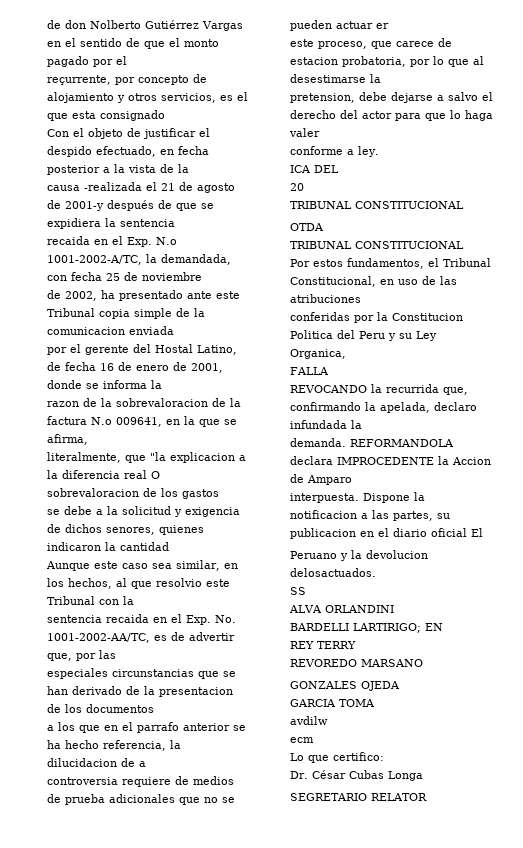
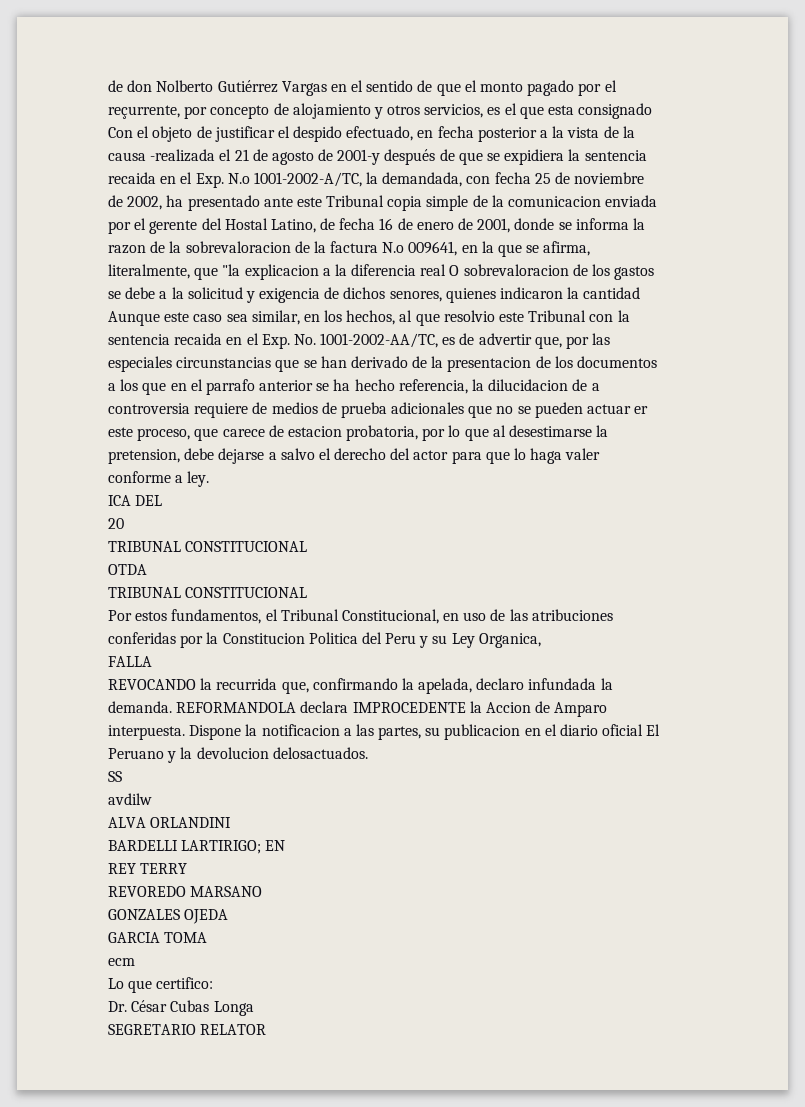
+ avdilw
- avdilw

